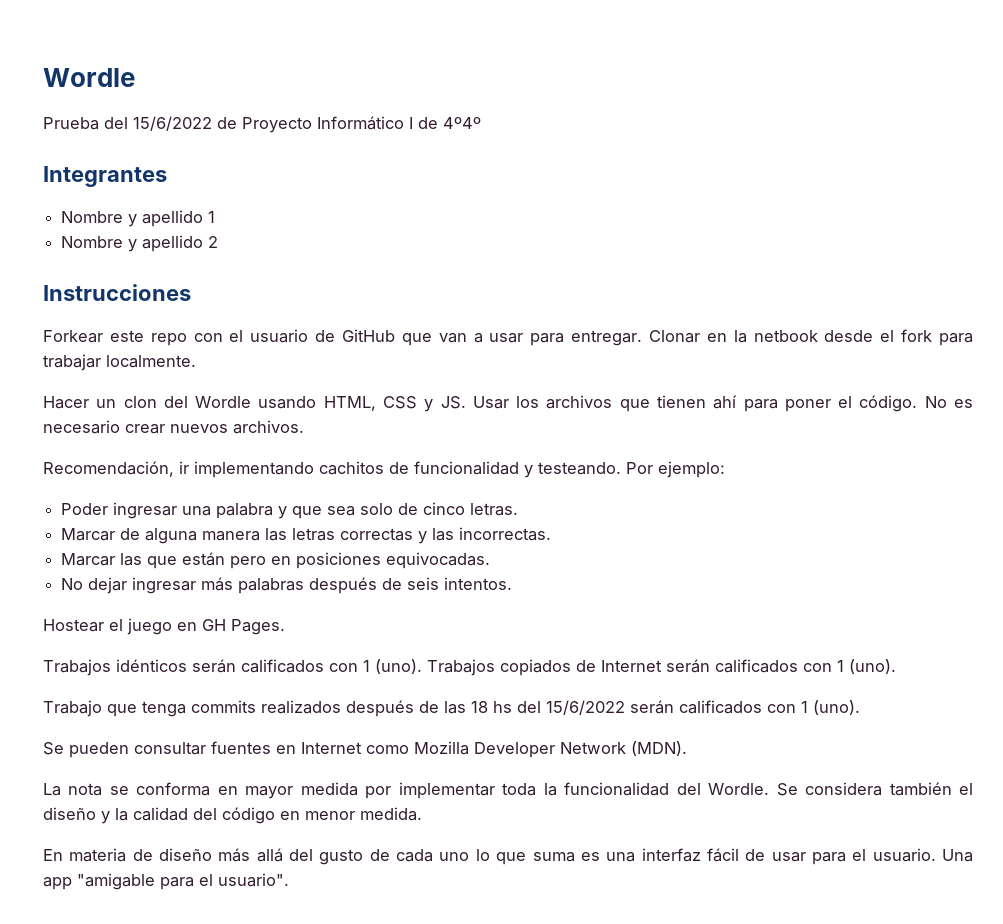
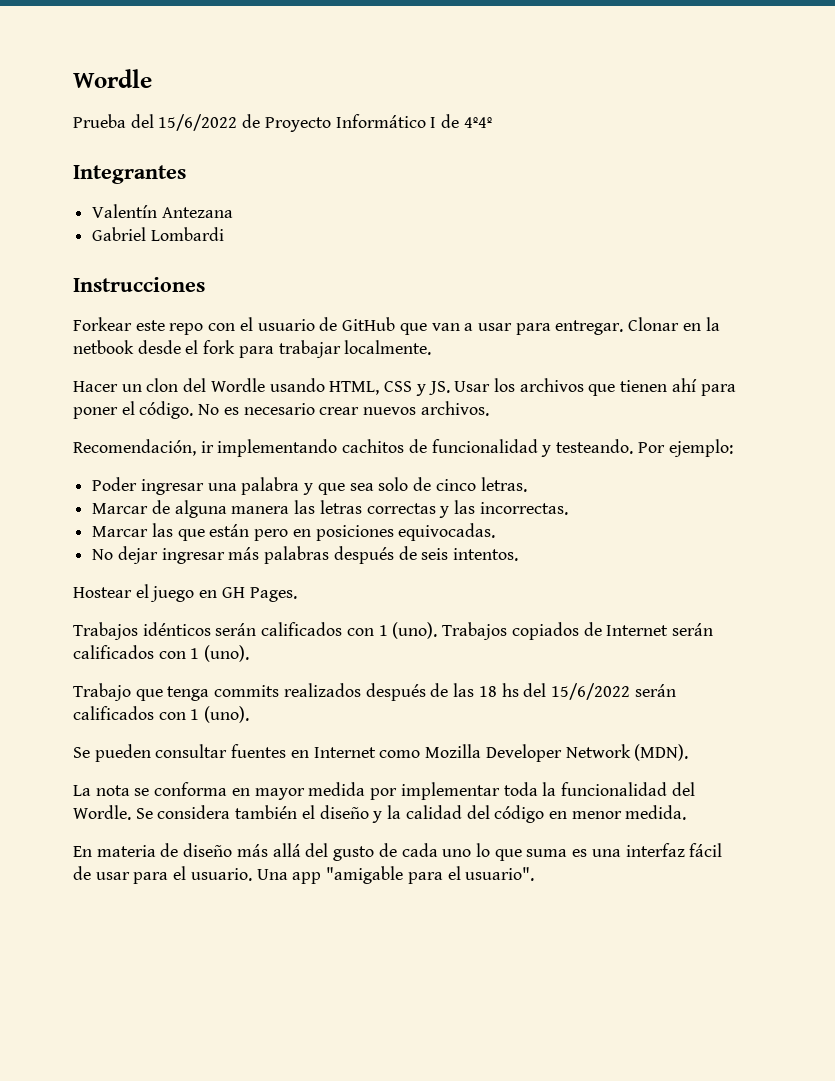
- Nombre y apellido 1
- Nombre y apellido 2
+ Valentín Antezana
+ Gabriel Lombardi

